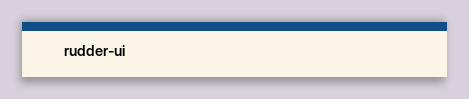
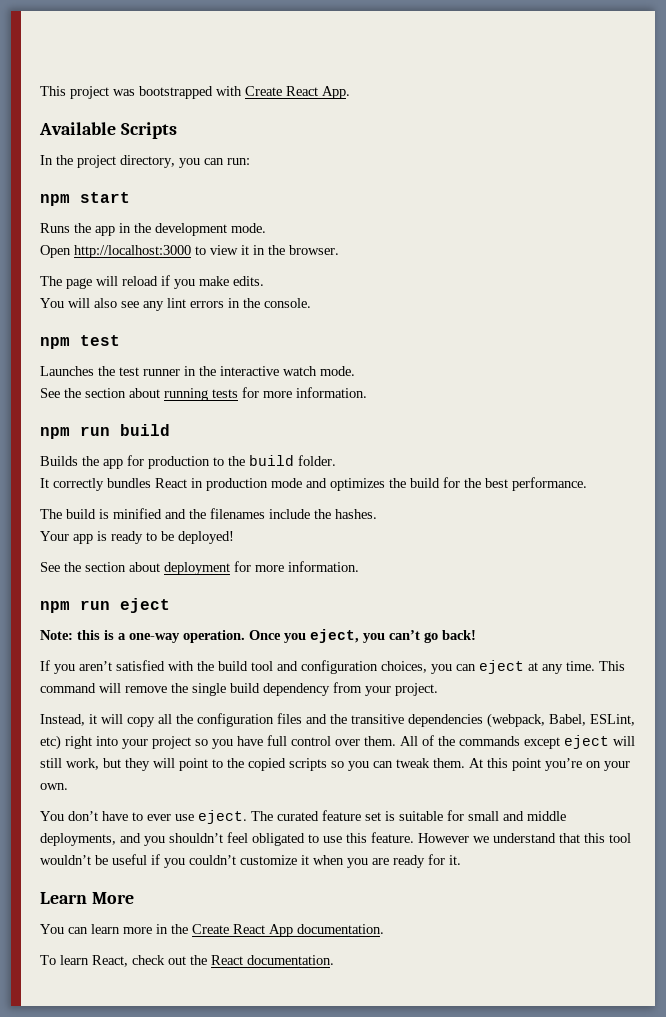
- rudder-ui
+ This project was bootstrapped with Create React App.
+ Available Scripts
+ In the project directory, you can run:
+ npm start
+ Runs the app in the development mode.
+ Open http://localhost:3000 to view it in the browser.
+ The page will reload if you make edits.
+ You will also see any lint errors in the console.
+ npm test
+ Launches the test runner in the interactive watch mode.
+ See the section about running tests for more information.
+ npm run build
+ Builds the app for production to the build folder.
+ It correctly bundles React in production mode and optimizes the build for the best performance.
+ The build is minified and the filenames include the hashes.
+ Your app is ready to be deployed!
+ See the section about deployment for more information.
+ npm run eject
+ Note: this is a one-way operation. Once you eject, you can’t go back!
+ If you aren’t satisfied with the build tool and configuration choices, you can eject at any time. This command will remove the single build dependency from your project.
+ Instead, it will copy all the configuration files and the transitive dependencies (webpack, Babel, ESLint, etc) right into your project so you have full control over them. All of the commands except eject will still work, but they will point to the copied scripts so you can tweak them. At this point you’re on your own.
+ You don’t have to ever use eject. The curated feature set is suitable for small and middle deployments, and you shouldn’t feel obligated to use this feature. However we understand that this tool wouldn’t be useful if you couldn’t customize it when you are ready for it.
+ Learn More
+ You can learn more in the Create React App documentation.
+ To learn React, check out the React documentation.

